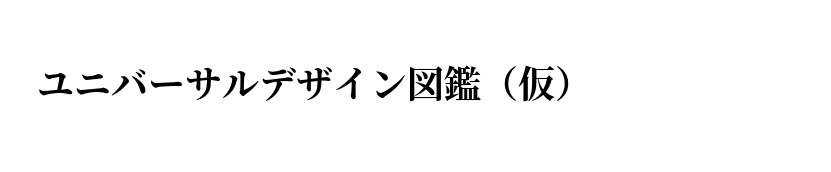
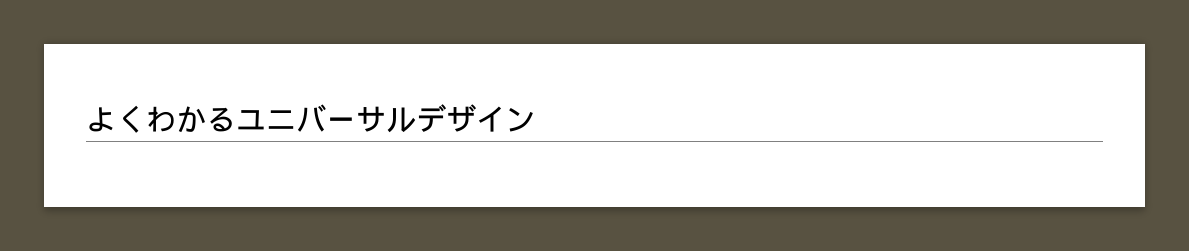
- ユニバーサルデザイン図鑑（仮）
+ よくわかるユニバーサルデザイン

